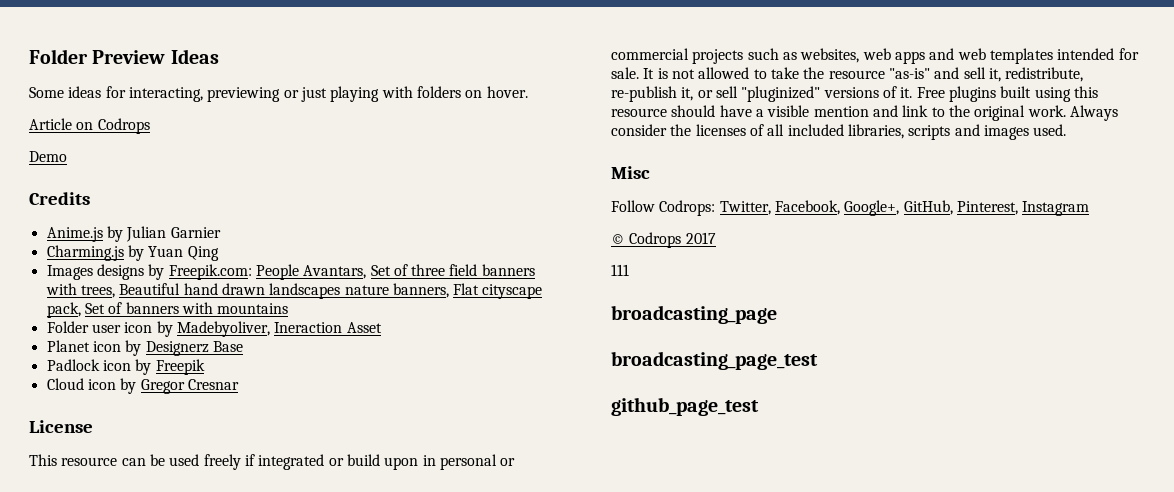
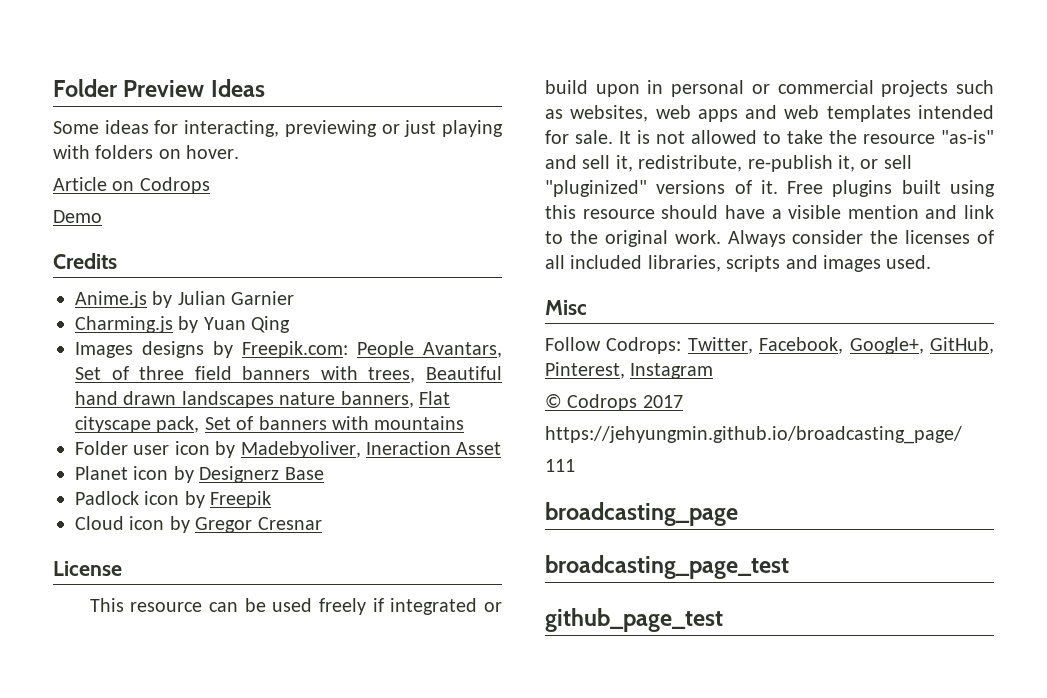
+ https://jehyungmin.github.io/broadcasting_page/

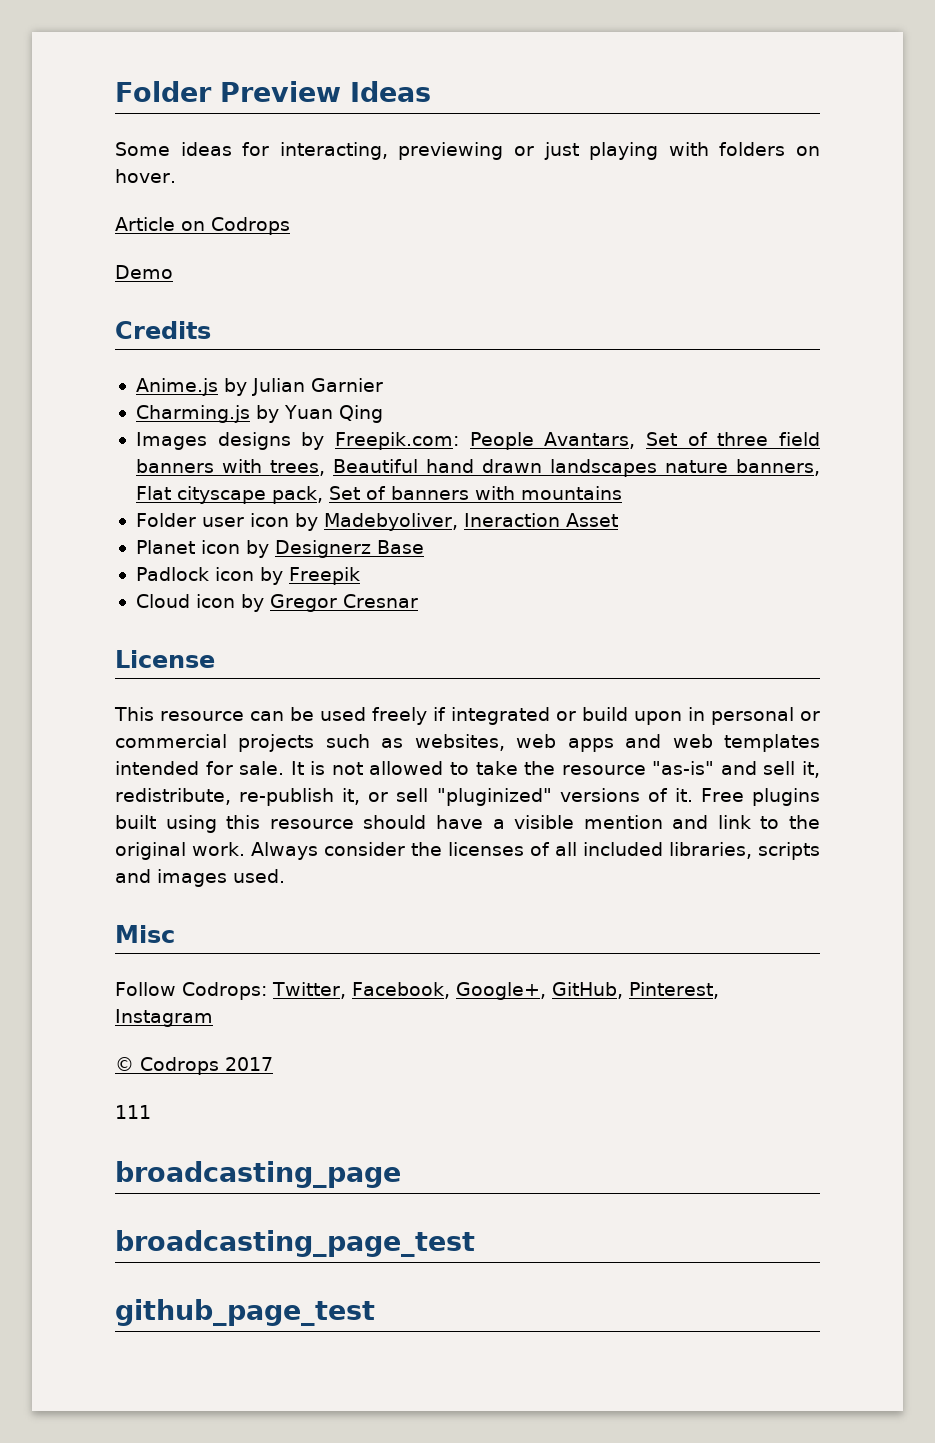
- https://jehyungmin.github.io/broadcasting_page/

